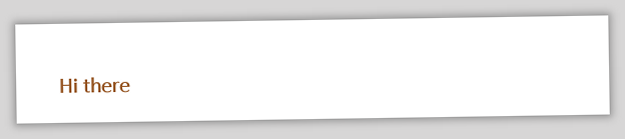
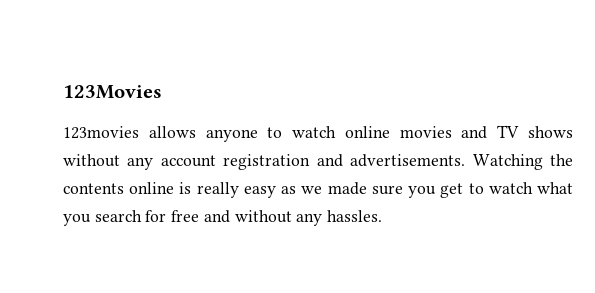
- Hi there
+ 123Movies
+ 123movies allows anyone to watch online movies and TV shows without any account registration and advertisements. Watching the contents online is really easy as we made sure you get to watch what you search for free and without any hassles.

